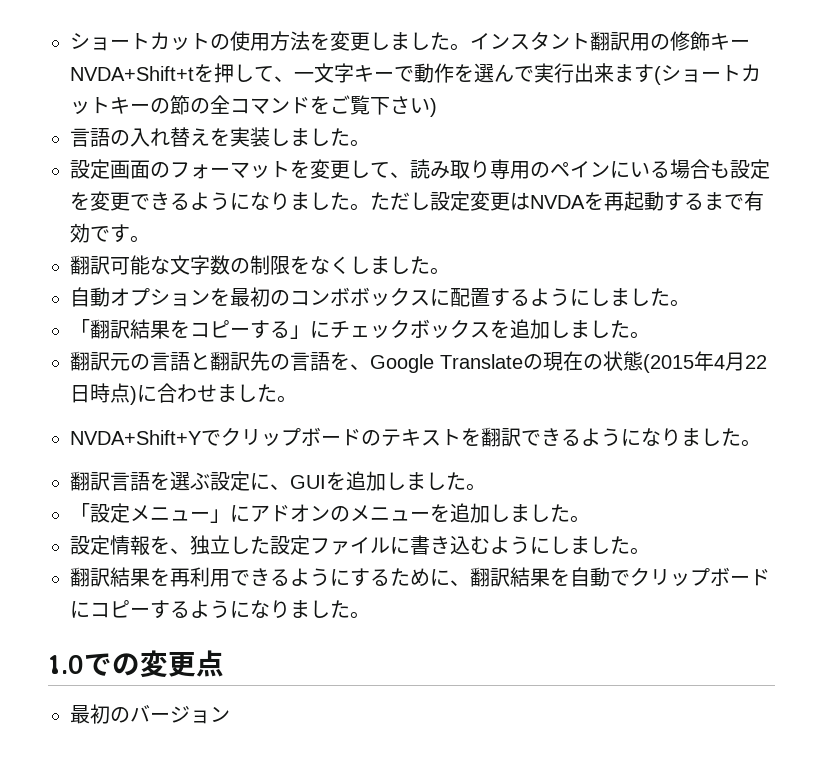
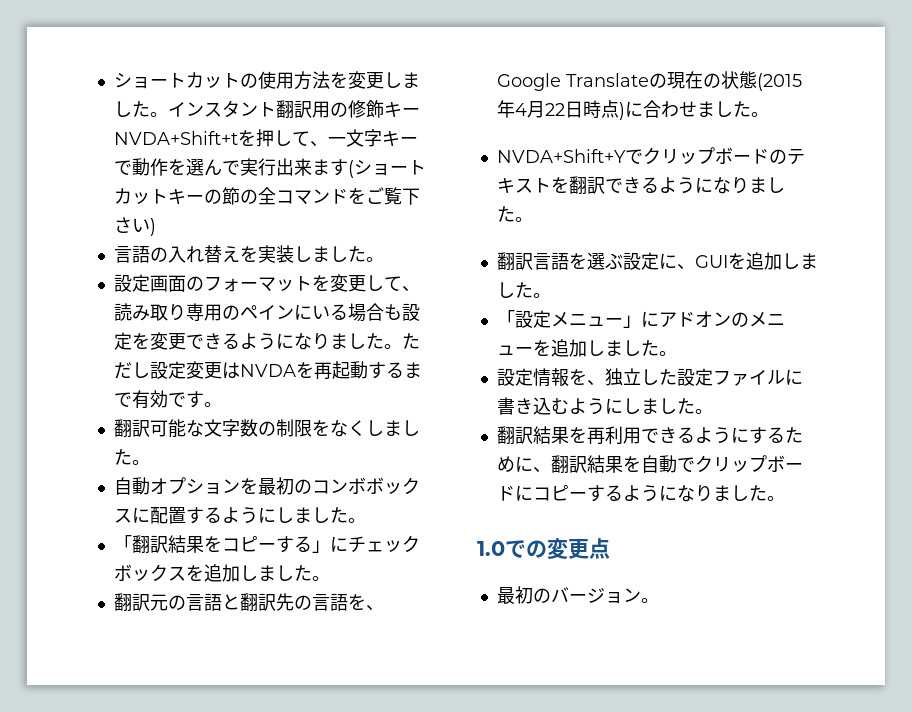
- 最初のバージョン
+ 最初のバージョン。

